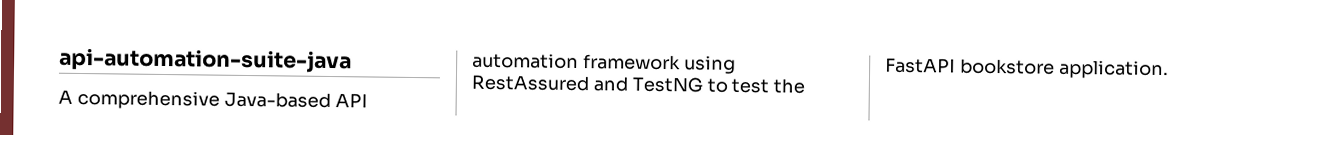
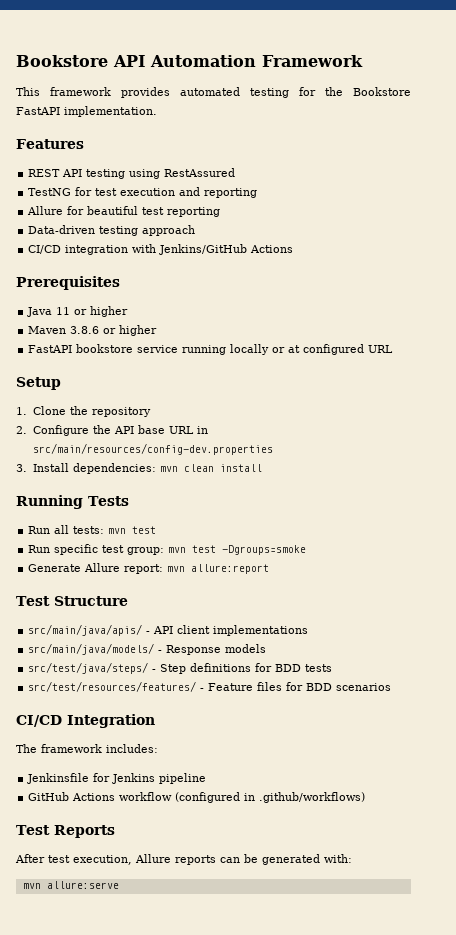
- api-automation-suite-java
- A comprehensive Java-based API automation framework using RestAssured and TestNG to test the FastAPI bookstore application.
+ Bookstore API Automation Framework
+ This framework provides automated testing for the Bookstore FastAPI implementation.
+ Features
+ REST API testing using RestAssured
+ TestNG for test execution and reporting
+ Allure for beautiful test reporting
+ Data-driven testing approach
+ CI/CD integration with Jenkins/GitHub Actions
+ Prerequisites
+ Java 11 or higher
+ Maven 3.8.6 or higher
+ FastAPI bookstore service running locally or at configured URL
+ Setup
+ 1. Clone the repository
+ 2. Configure the API base URL in src/main/resources/config-dev.properties
+ 3. Install dependencies: mvn clean install
+ Running Tests
+ Run all tests: mvn test
+ Run specific test group: mvn test -Dgroups=smoke
+ Generate Allure report: mvn allure:report
+ Test Structure
+ src/main/java/apis/ - API client implementations
+ src/main/java/models/ - Response models
+ src/test/java/steps/ - Step definitions for BDD tests
+ src/test/resources/features/ - Feature files for BDD scenarios
+ CI/CD Integration
+ The framework includes:
+ Jenkinsfile for Jenkins pipeline
+ GitHub Actions workflow (configured in .github/workflows)
+ Test Reports
+ After test execution, Allure reports can be generated with:
+ mvn allure:serve

